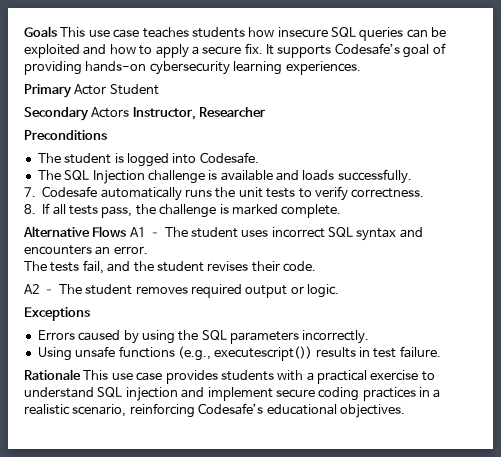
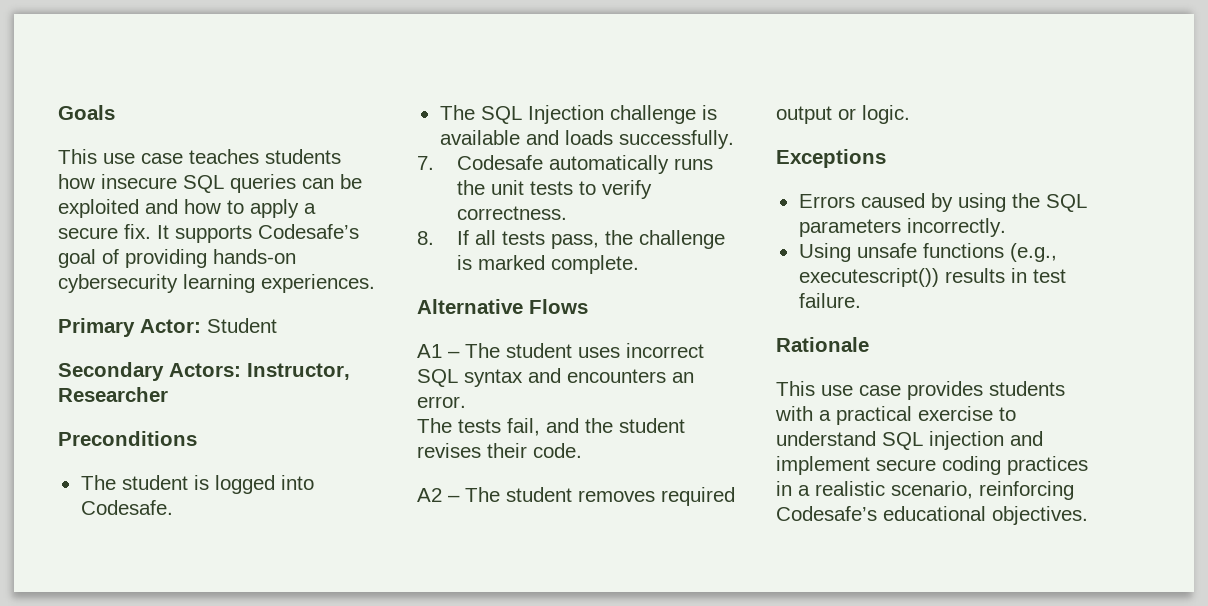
- Goals This use case teaches students how insecure SQL queries can be exploited and how to apply a secure fix.
+ Goals
+ This use case teaches students how insecure SQL queries can be exploited and how to apply a secure fix.
- Primary Actor Student
+ Primary Actor: Student
- Secondary Actors Instructor, Researcher
+ Secondary Actors: Instructor, Researcher
- Alternative Flows A1 – The student uses incorrect SQL syntax and encounters an error.
+ Alternative Flows
+ A1 – The student uses incorrect SQL syntax and encounters an error.
- Rationale This use case provides students with a practical exercise to understand SQL injection and implement secure coding practices in a realistic scenario, reinforcing Codesafe’s educational objectives.
+ Rationale
+ This use case provides students with a practical exercise to understand SQL injection and implement secure coding practices in a realistic scenario, reinforcing Codesafe’s educational objectives.

